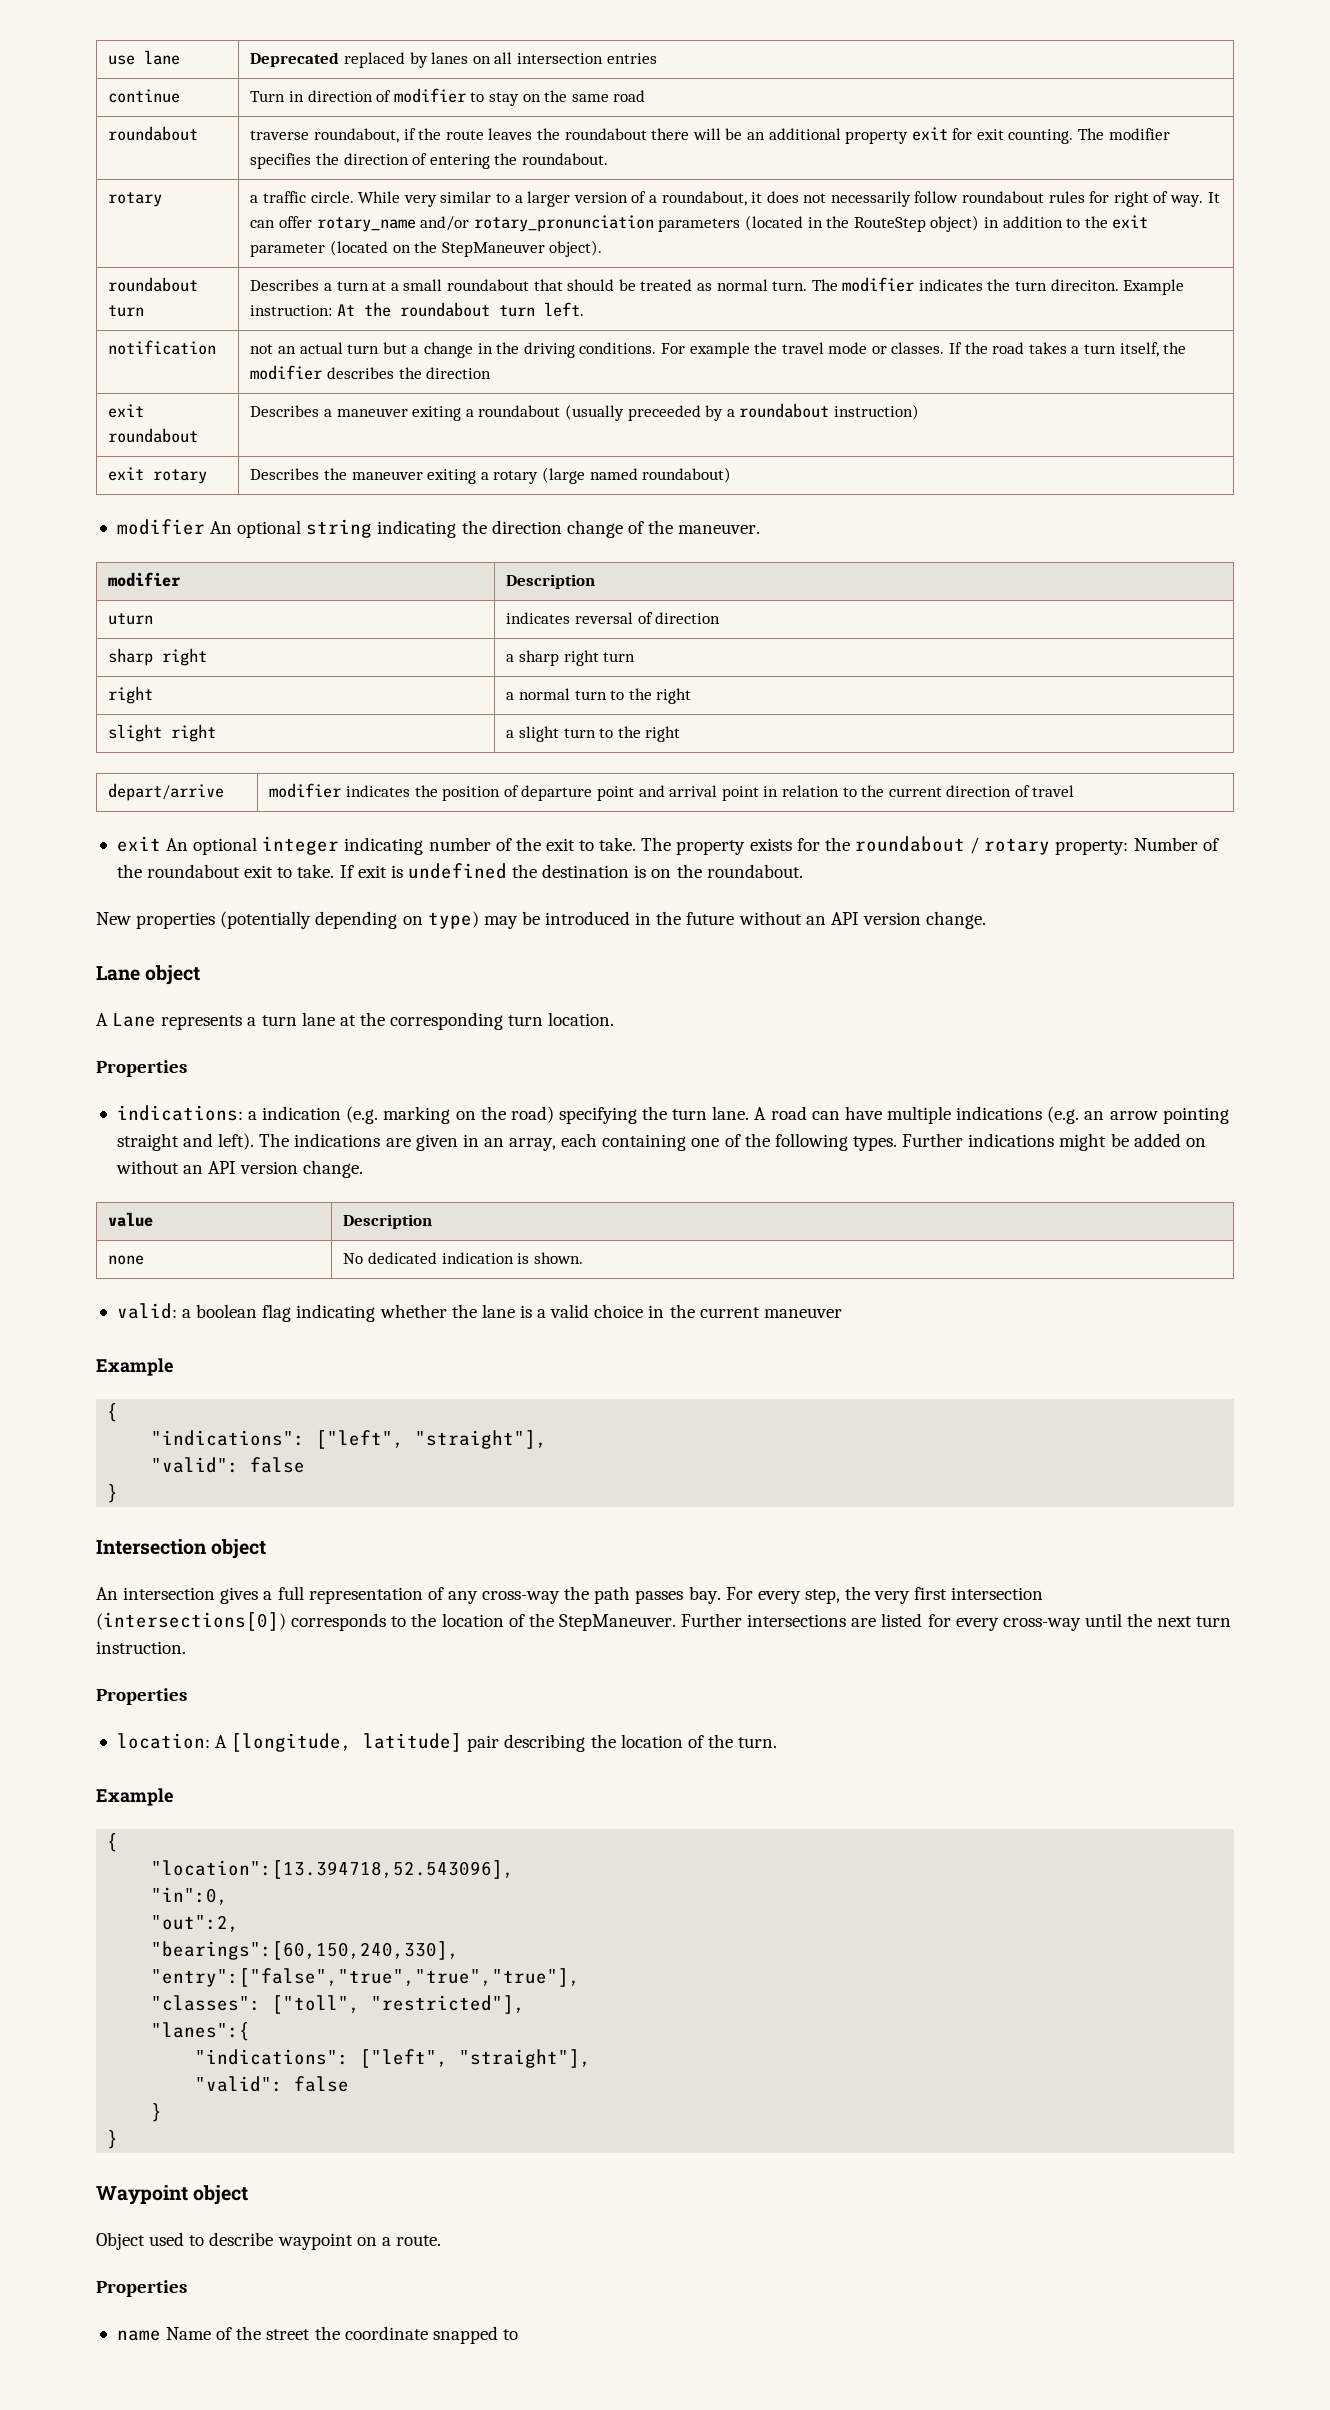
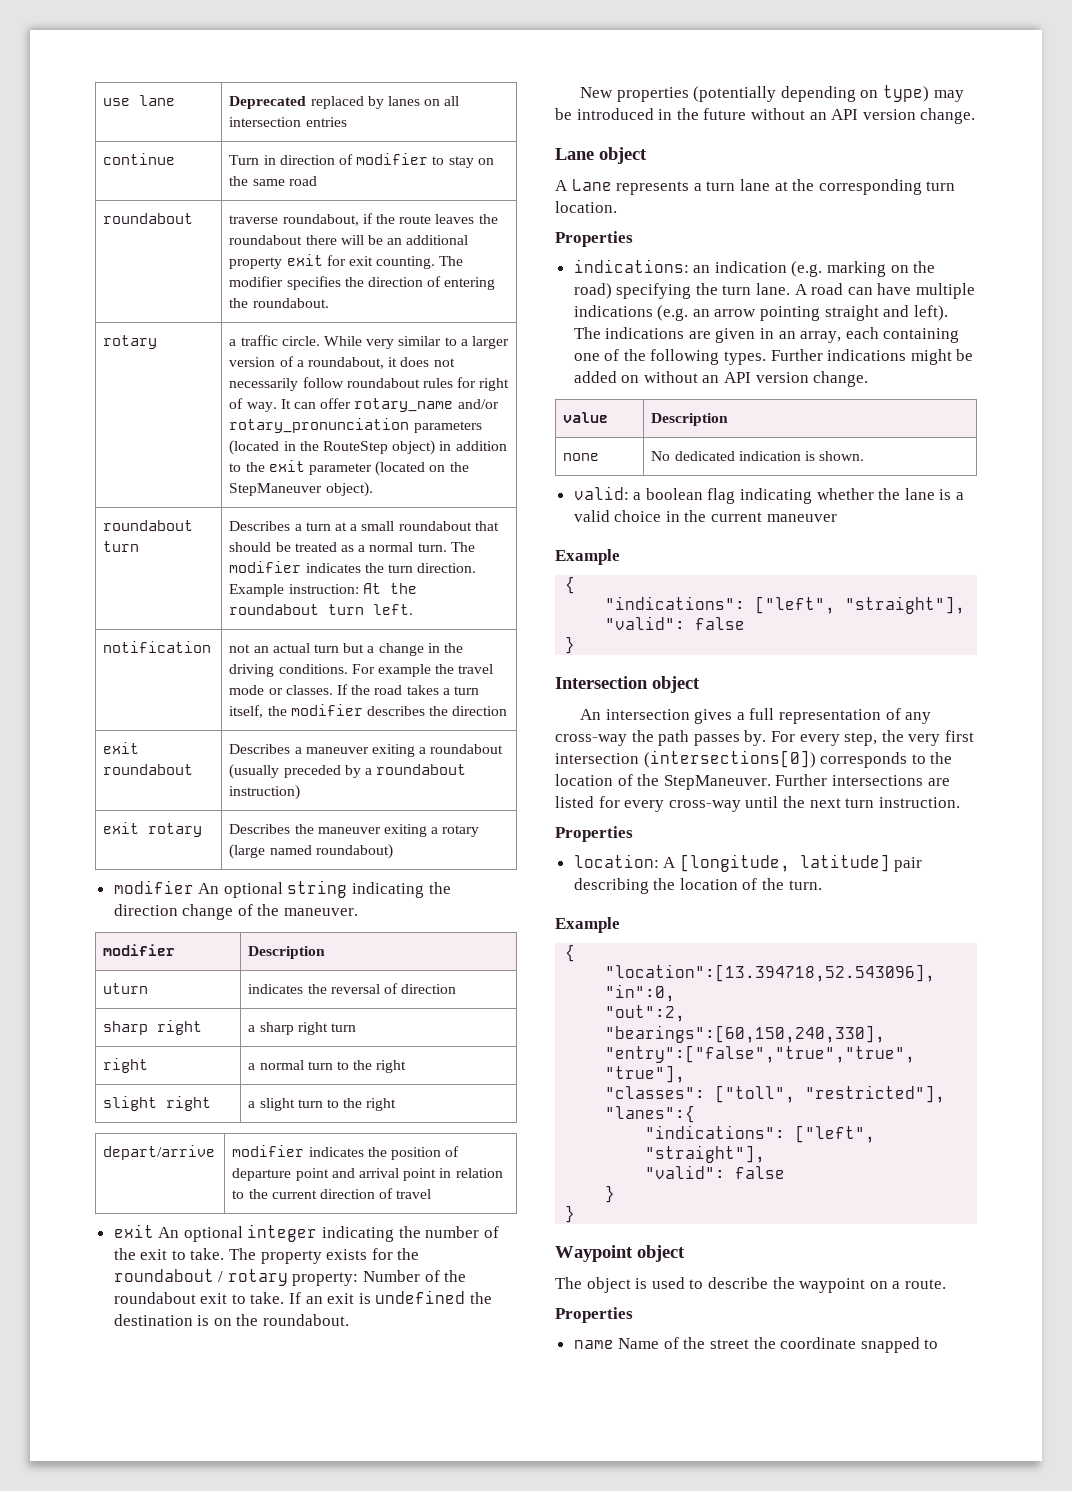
- roundabout turn | Describes a turn at a small roundabout that should be treated as normal turn. The modifier indicates the turn direciton. Example instruction: At the roundabout turn left.
+ roundabout turn | Describes a turn at a small roundabout that should be treated as a normal turn. The modifier indicates the turn direction. Example instruction: At the roundabout turn left.
- exit roundabout | Describes a maneuver exiting a roundabout (usually preceeded by a roundabout instruction)
+ exit roundabout | Describes a maneuver exiting a roundabout (usually preceded by a roundabout instruction)
- uturn | indicates reversal of direction
+ uturn | indicates the reversal of direction
- exit An optional integer indicating number of the exit to take.
+ exit An optional integer indicating the number of the exit to take.
- If exit is undefined the destination is on the roundabout.
+ If an exit is undefined the destination is on the roundabout.
- indications: a indication (e.g. marking on the road) specifying the turn lane.
+ indications: an indication (e.g. marking on the road) specifying the turn lane.
- An intersection gives a full representation of any cross-way the path passes bay.
+ An intersection gives a full representation of any cross-way the path passes by.
- Object used to describe waypoint on a route.
+ The object is used to describe the waypoint on a route.

